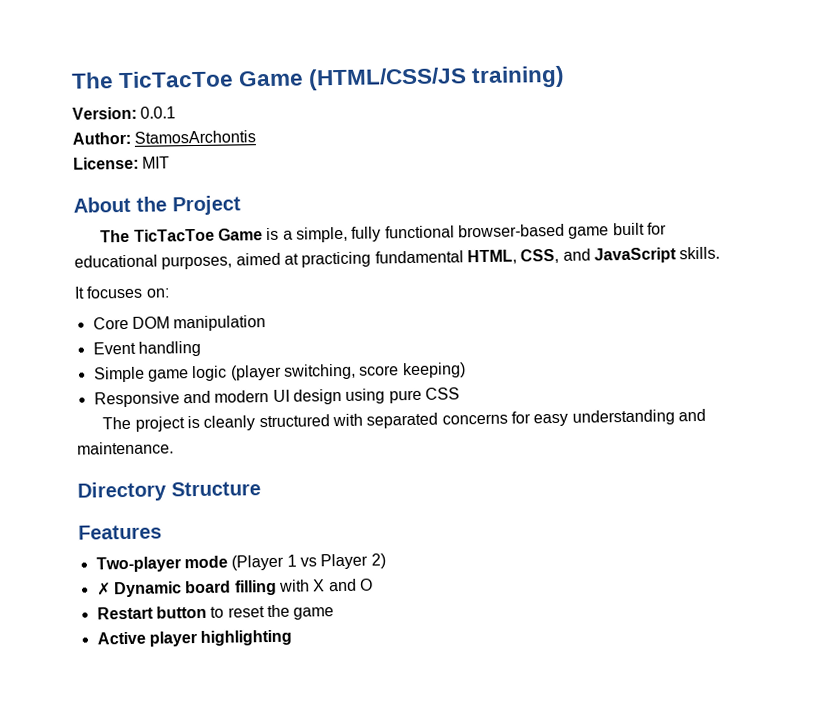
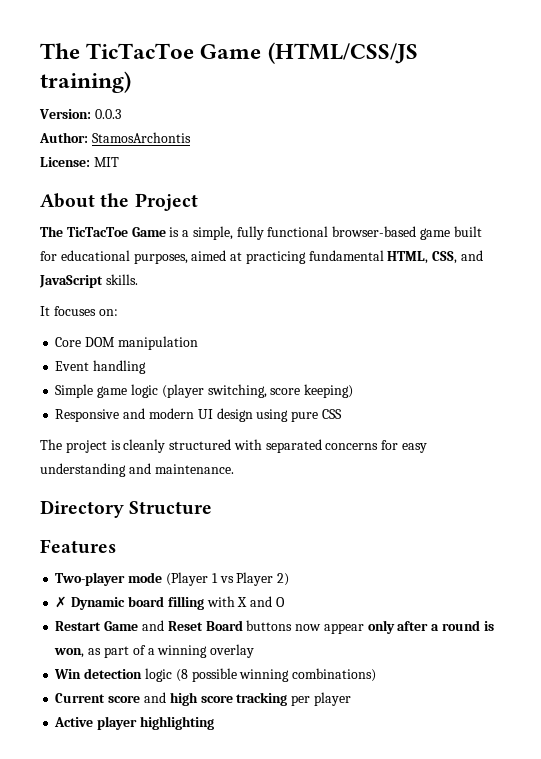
- Version: 0.0.1
+ Version: 0.0.3
- Restart button to reset the game
+ Restart Game and Reset Board buttons now appear only after a round is won, as part of a winning overlay
+ Win detection logic (8 possible winning combinations)
+ Current score and high score tracking per player

